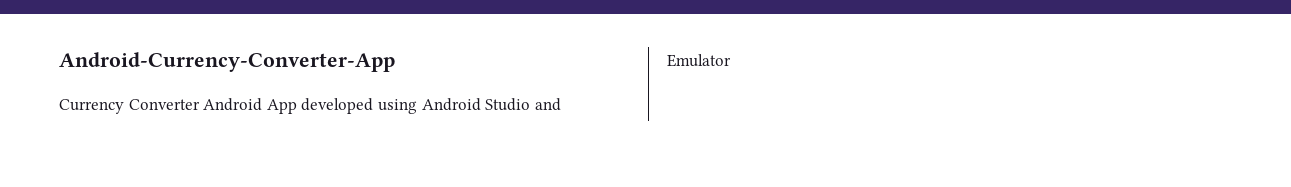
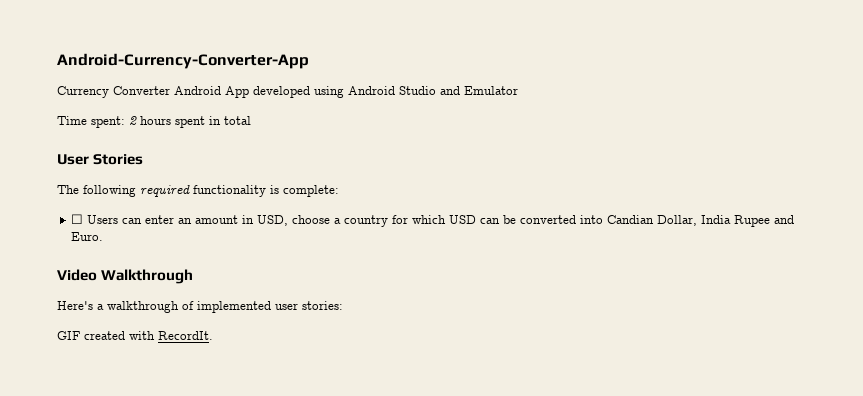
+ Time spent: 2 hours spent in total
+ User Stories
+ The following required functionality is complete:
+ ☐ Users can enter an amount in USD, choose a country for which USD can be converted into Candian Dollar, India Rupee and Euro.
+ Video Walkthrough
+ Here's a walkthrough of implemented user stories:
+ GIF created with RecordIt.

